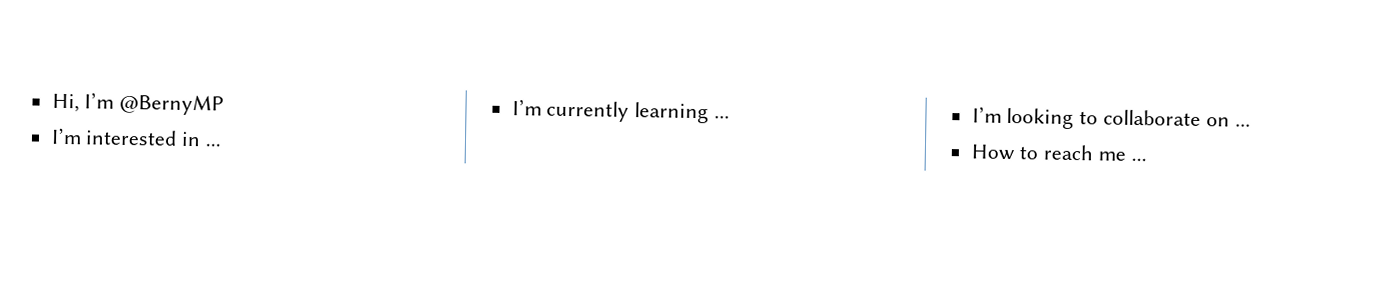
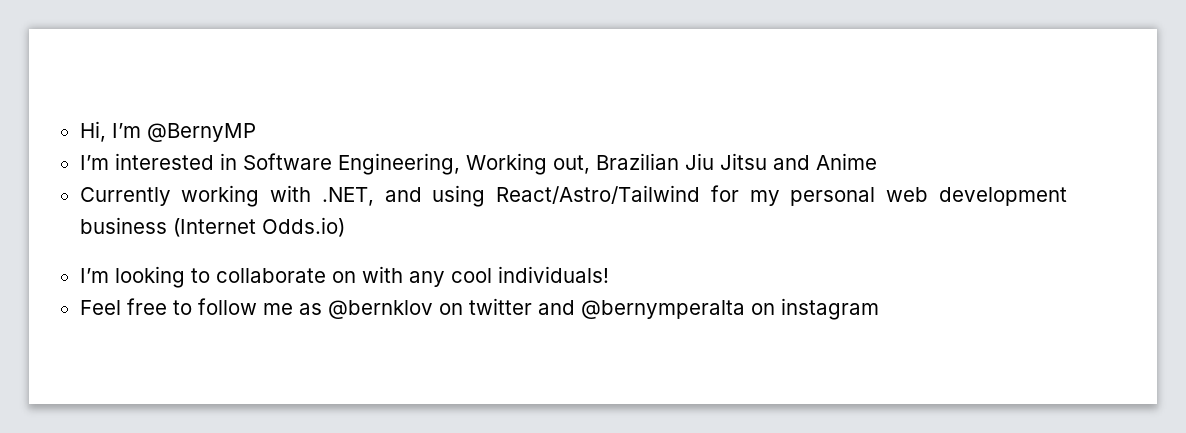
- I’m interested in ...
- I’m currently learning ...
+ I’m interested in Software Engineering, Working out, Brazilian Jiu Jitsu and Anime
+ Currently working with .NET, and using React/Astro/Tailwind for my personal web development business (Internet Odds.io)
- I’m looking to collaborate on ...
- How to reach me ...
+ I’m looking to collaborate on with any cool individuals!
+ Feel free to follow me as @bernklov on twitter and @bernymperalta on instagram

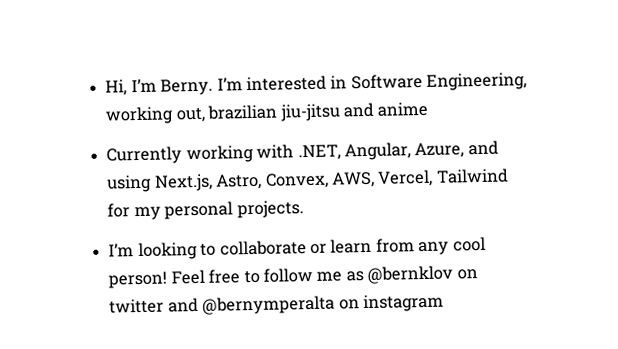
- Hi, I’m @BernyMP
- I’m interested in Software Engineering, Working out, Brazilian Jiu Jitsu and Anime
- Currently working with .NET, and using React/Astro/Tailwind for my personal web development business (Internet Odds.io)
+ Hi, I’m Berny. I’m interested in Software Engineering, working out, brazilian jiu-jitsu and anime
+ Currently working with .NET, Angular, Azure, and using Next.js, Astro, Convex, AWS, Vercel, Tailwind for my personal projects.
- I’m looking to collaborate on with any cool individuals!
- Feel free to follow me as @bernklov on twitter and @bernymperalta on instagram
+ I’m looking to collaborate or learn from any cool person! Feel free to follow me as @bernklov on twitter and @bernymperalta on instagram

